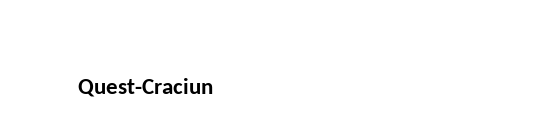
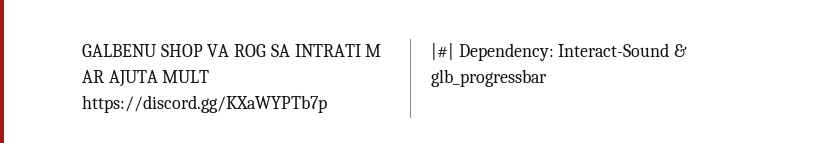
- Quest-Craciun
+ GALBENU SHOP VA ROG SA INTRATI M AR AJUTA MULT https://discord.gg/KXaWYPTb7p
+ |#| Dependency: Interact-Sound & glb_progressbar

